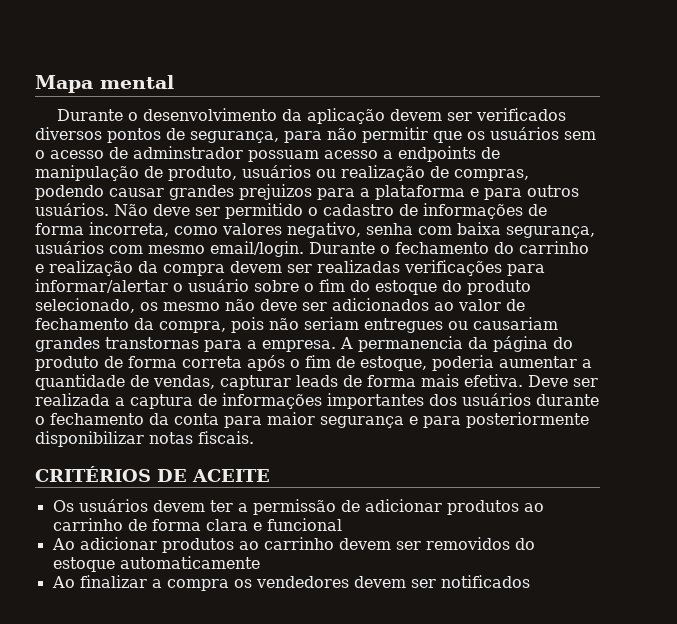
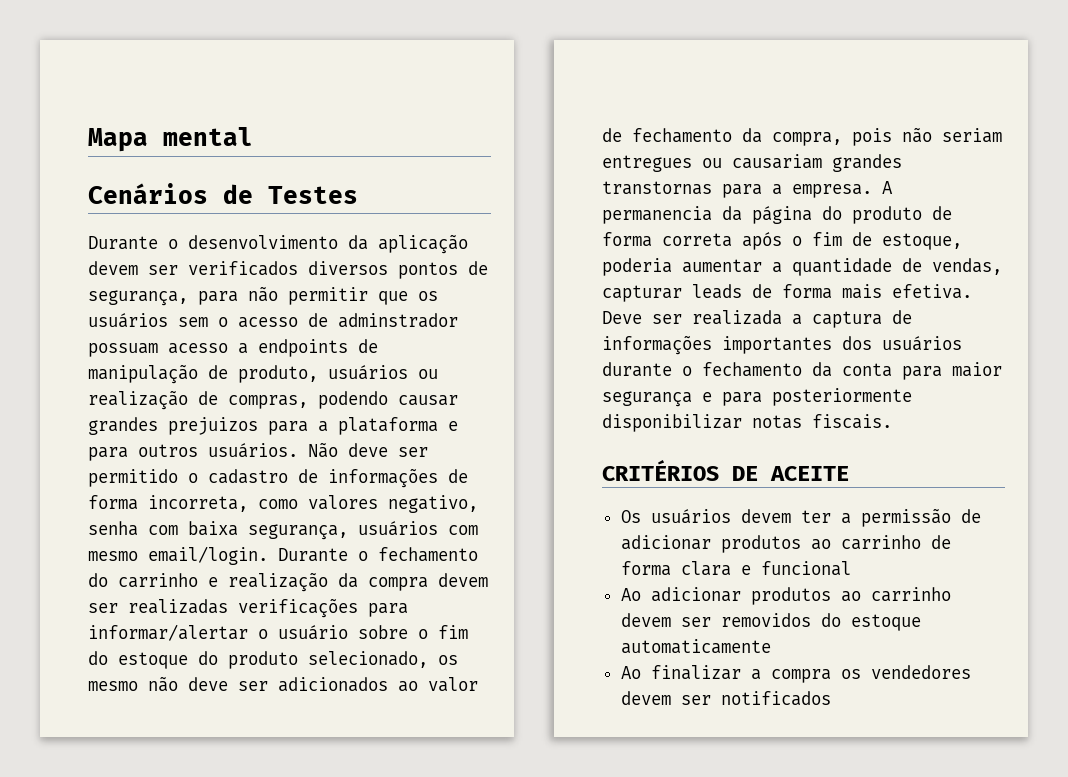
+ Cenários de Testes

